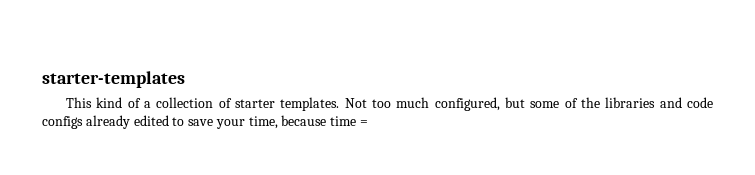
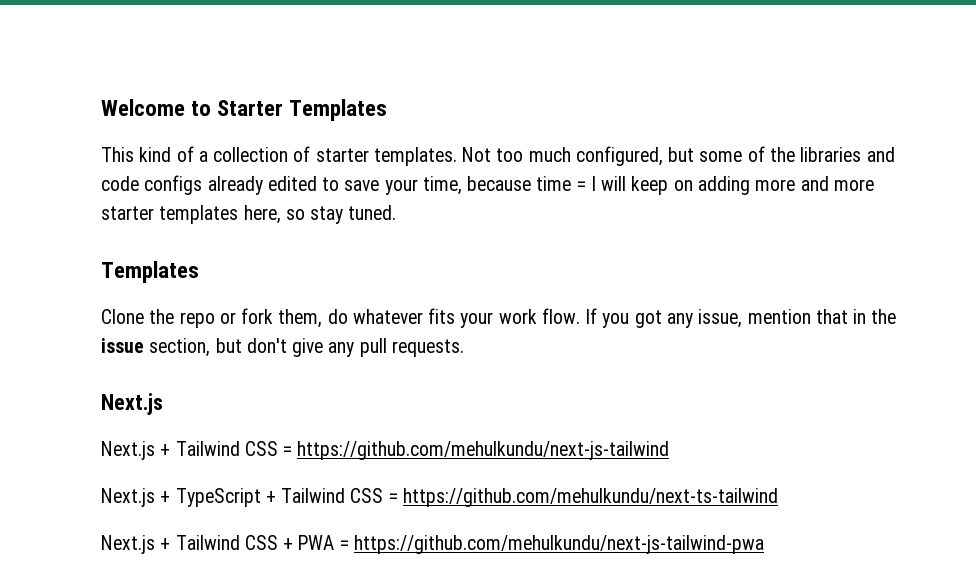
- starter-templates
+ Welcome to Starter Templates
- Not too much configured, but some of the libraries and code configs already edited to save your time, because time =
+ Not too much configured, but some of the libraries and code configs already edited to save your time, because time = I will keep on adding more and more starter templates here, so stay tuned.
+ Templates
+ Clone the repo or fork them, do whatever fits your work flow. If you got any issue, mention that in the issue section, but don't give any pull requests.
+ Next.js
+ Next.js + Tailwind CSS = https://github.com/mehulkundu/next-js-tailwind
+ Next.js + TypeScript + Tailwind CSS = https://github.com/mehulkundu/next-ts-tailwind
+ Next.js + Tailwind CSS + PWA = https://github.com/mehulkundu/next-js-tailwind-pwa

